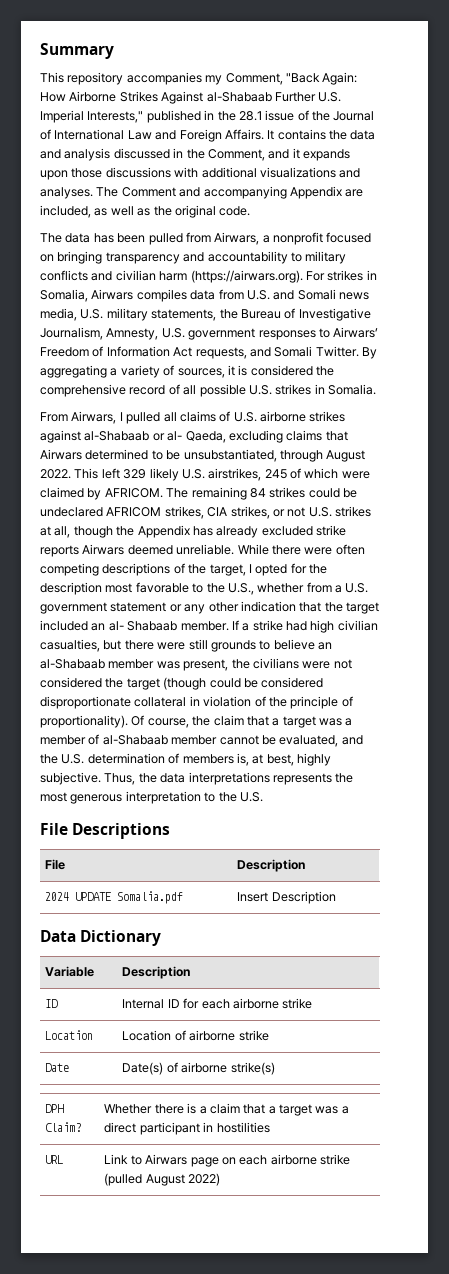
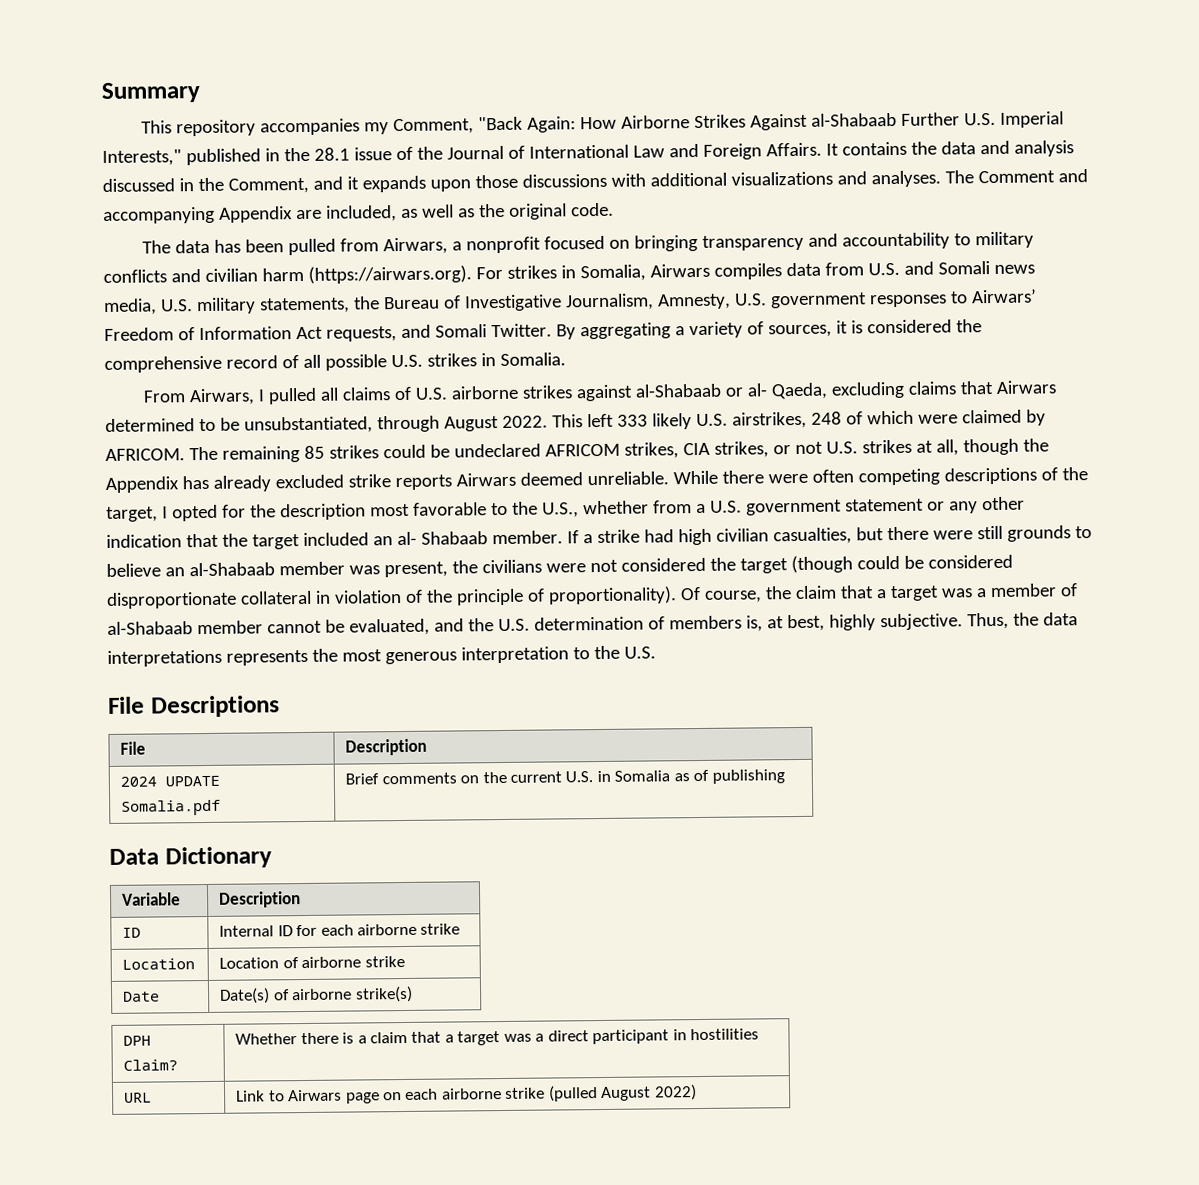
- This left 329 likely U.S. airstrikes, 245 of which were claimed by AFRICOM.
+ This left 333 likely U.S. airstrikes, 248 of which were claimed by AFRICOM.
- The remaining 84 strikes could be undeclared AFRICOM strikes, CIA strikes, or not U.S. strikes at all, though the Appendix has already excluded strike reports Airwars deemed unreliable.
+ The remaining 85 strikes could be undeclared AFRICOM strikes, CIA strikes, or not U.S. strikes at all, though the Appendix has already excluded strike reports Airwars deemed unreliable.
- 2024 UPDATE Somalia.pdf | Insert Description
+ 2024 UPDATE Somalia.pdf | Brief comments on the current U.S. in Somalia as of publishing

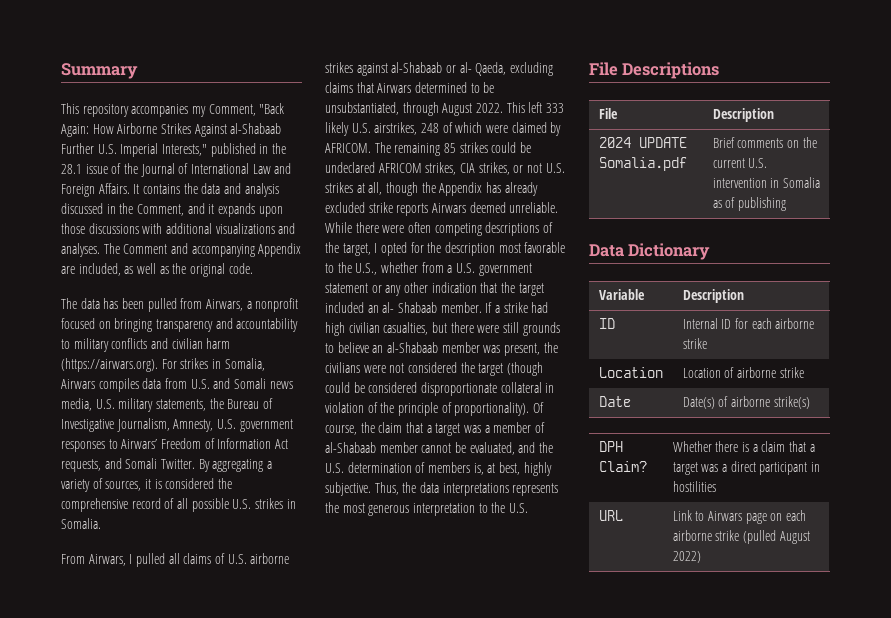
- 2024 UPDATE Somalia.pdf | Brief comments on the current U.S. in Somalia as of publishing
+ 2024 UPDATE Somalia.pdf | Brief comments on the current U.S. intervention in Somalia as of publishing

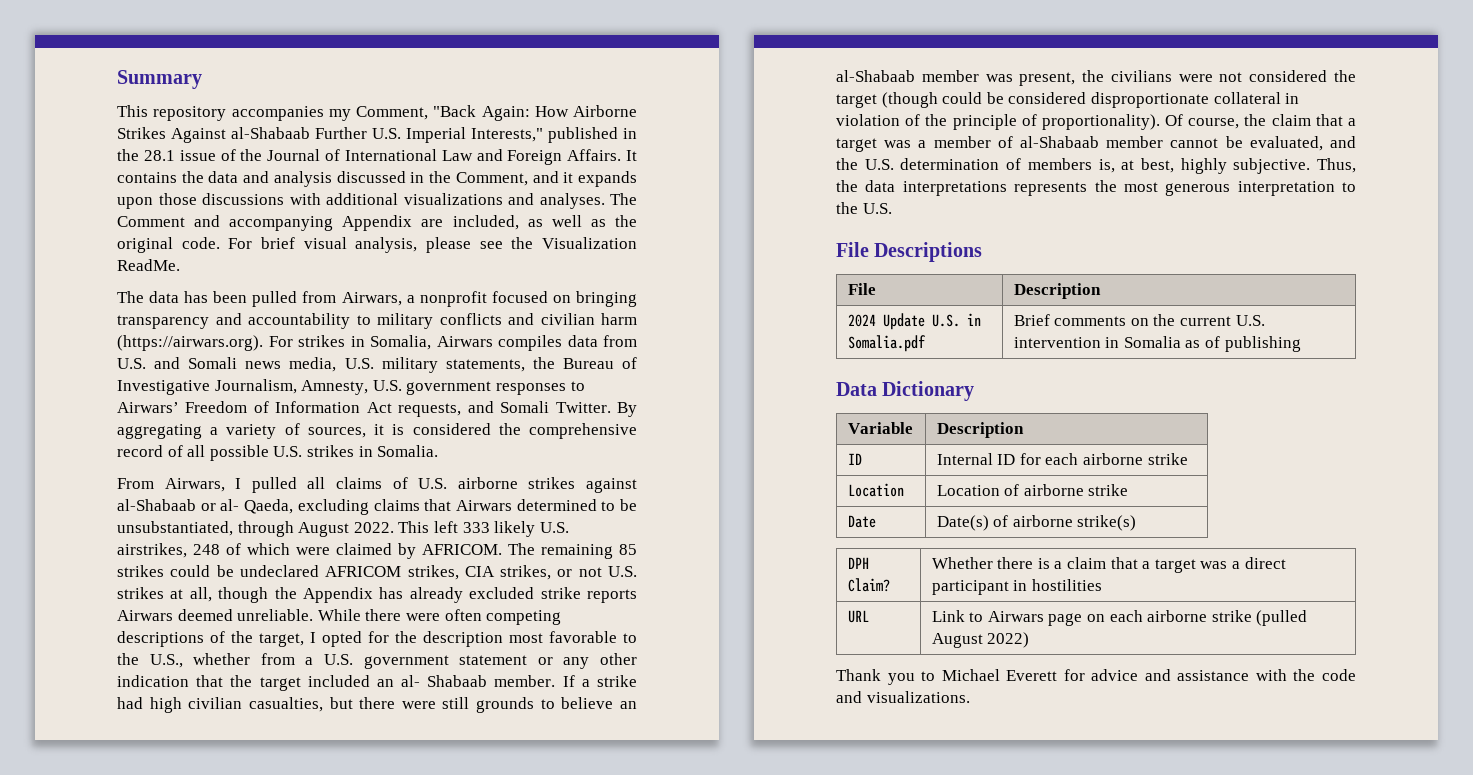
+ For brief visual analysis, please see the Visualization ReadMe.
- 2024 UPDATE Somalia.pdf | Brief comments on the current U.S. intervention in Somalia as of publishing
+ 2024 Update U.S. in Somalia.pdf | Brief comments on the current U.S. intervention in Somalia as of publishing
+ Thank you to Michael Everett for advice and assistance with the code and visualizations.

